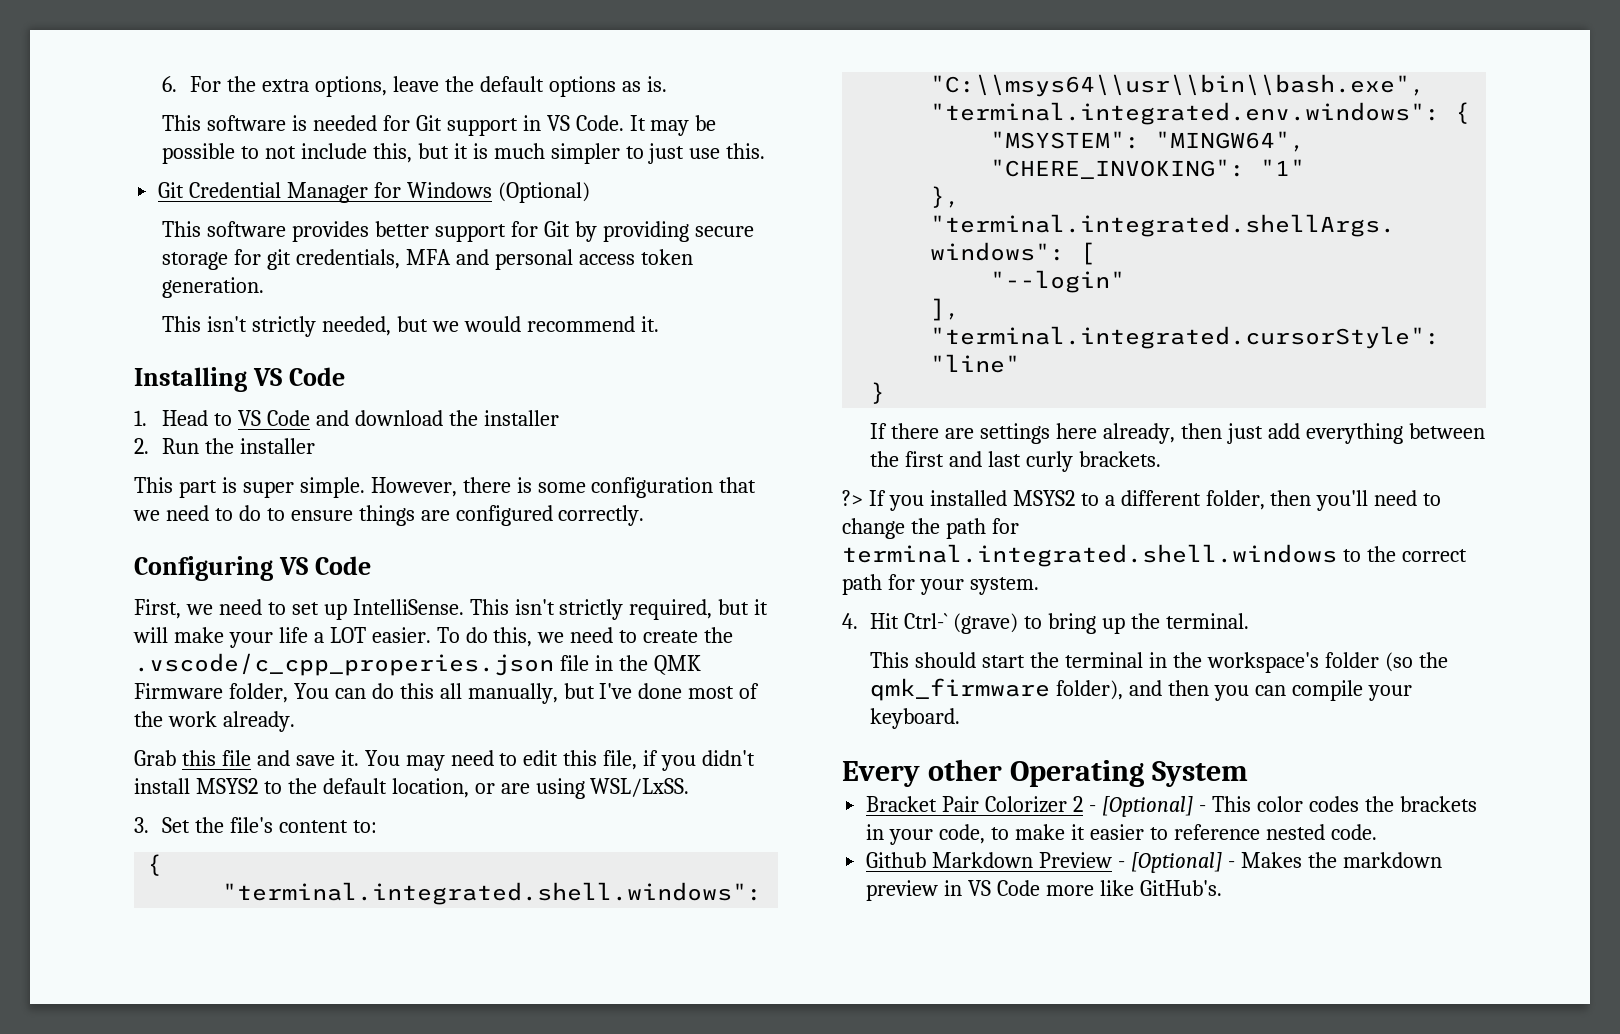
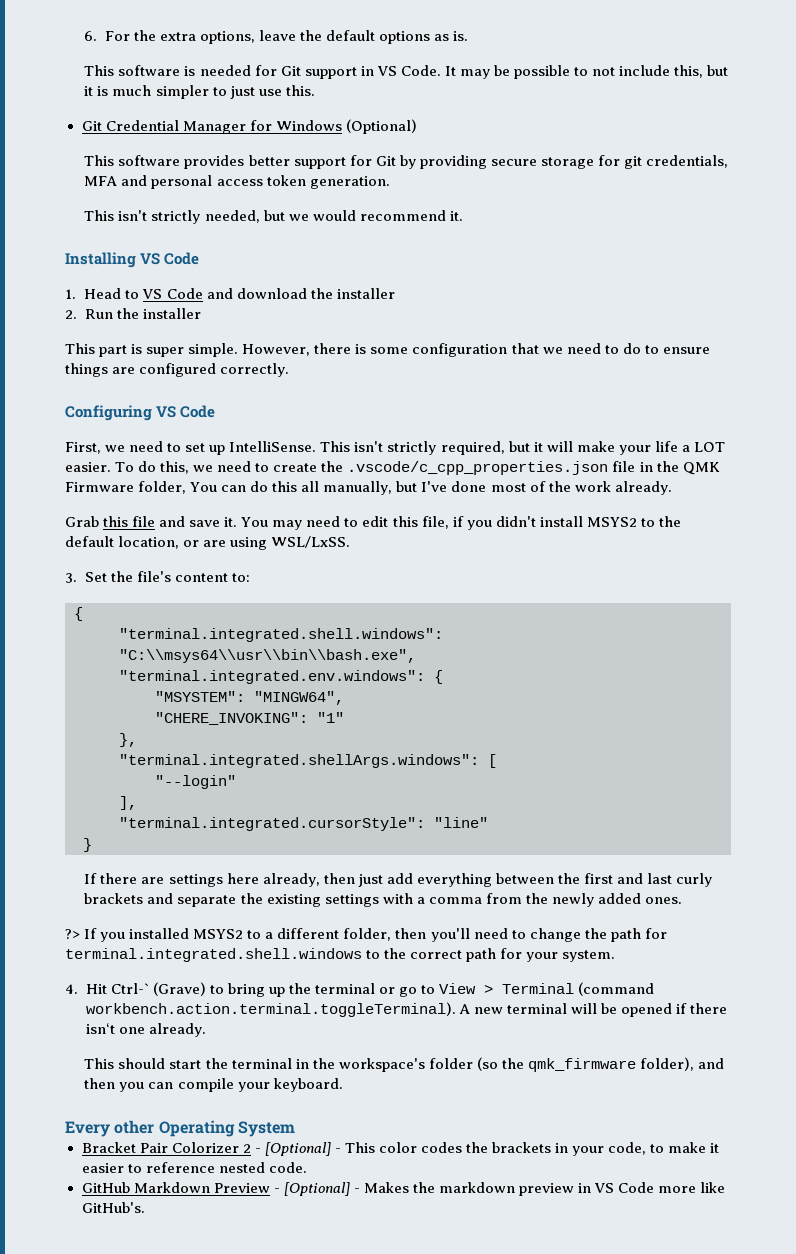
- To do this, we need to create the .vscode/c_cpp_properies.json file in the QMK Firmware folder, You can do this all manually, but I've done most of the work already.
+ To do this, we need to create the .vscode/c_cpp_properties.json file in the QMK Firmware folder, You can do this all manually, but I've done most of the work already.
- If there are settings here already, then just add everything between the first and last curly brackets.
+ If there are settings here already, then just add everything between the first and last curly brackets and separate the existing settings with a comma from the newly added ones.
- 4. Hit Ctrl-` (grave) to bring up the terminal.
+ 4. Hit Ctrl-` (Grave) to bring up the terminal or go to View > Terminal (command workbench.action.terminal.toggleTerminal). A new terminal will be opened if there isn‘t one already.
- Github Markdown Preview - [Optional] - Makes the markdown preview in VS Code more like GitHub's.
+ GitHub Markdown Preview - [Optional] - Makes the markdown preview in VS Code more like GitHub's.

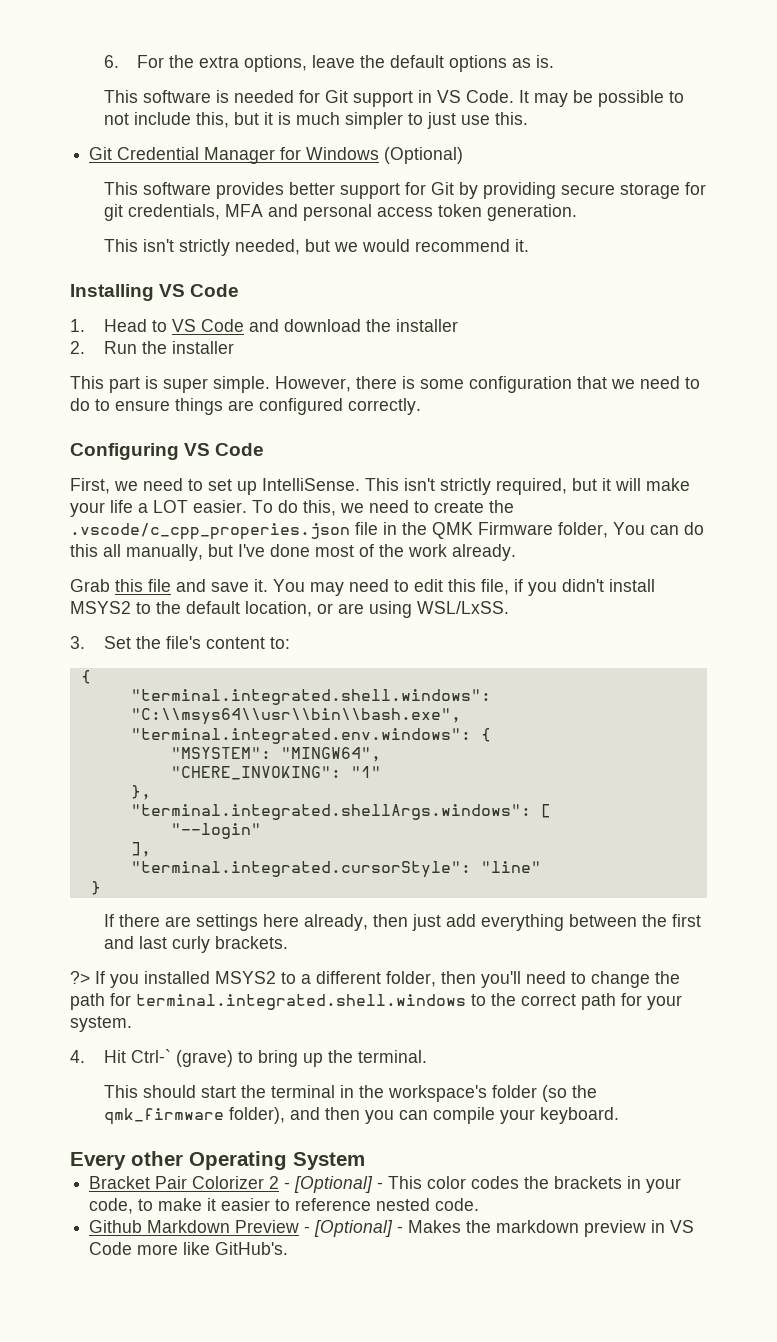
- To do this, we need to create the .vscode/c_cpp_properties.json file in the QMK Firmware folder, You can do this all manually, but I've done most of the work already.
+ To do this, we need to create the .vscode/c_cpp_properies.json file in the QMK Firmware folder, You can do this all manually, but I've done most of the work already.
- If there are settings here already, then just add everything between the first and last curly brackets and separate the existing settings with a comma from the newly added ones.
+ If there are settings here already, then just add everything between the first and last curly brackets.
- 4. Hit Ctrl-` (Grave) to bring up the terminal or go to View > Terminal (command workbench.action.terminal.toggleTerminal). A new terminal will be opened if there isn‘t one already.
+ 4. Hit Ctrl-` (grave) to bring up the terminal.
- GitHub Markdown Preview - [Optional] - Makes the markdown preview in VS Code more like GitHub's.
+ Github Markdown Preview - [Optional] - Makes the markdown preview in VS Code more like GitHub's.

